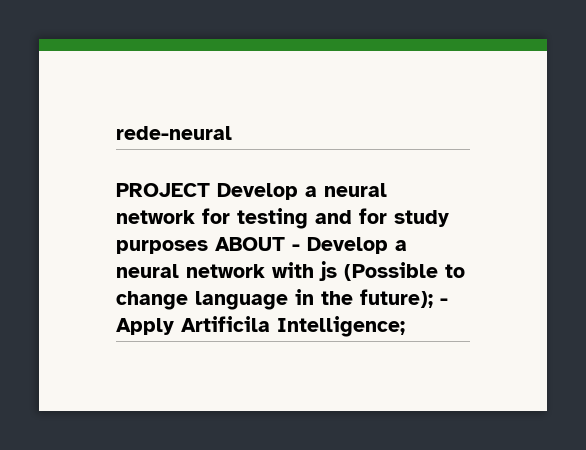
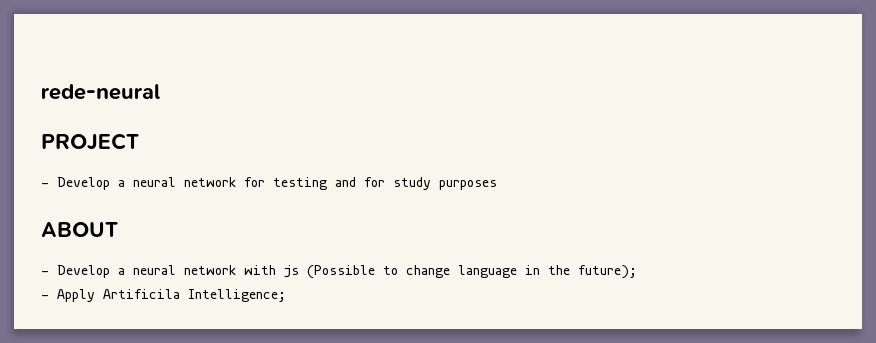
- PROJECT Develop a neural network for testing and for study purposes ABOUT - Develop a neural network with js (Possible to change language in the future); - Apply Artificila Intelligence;
+ PROJECT
+ - Develop a neural network for testing and for study purposes
+ ABOUT
+ - Develop a neural network with js (Possible to change language in the future);
+ - Apply Artificila Intelligence;

